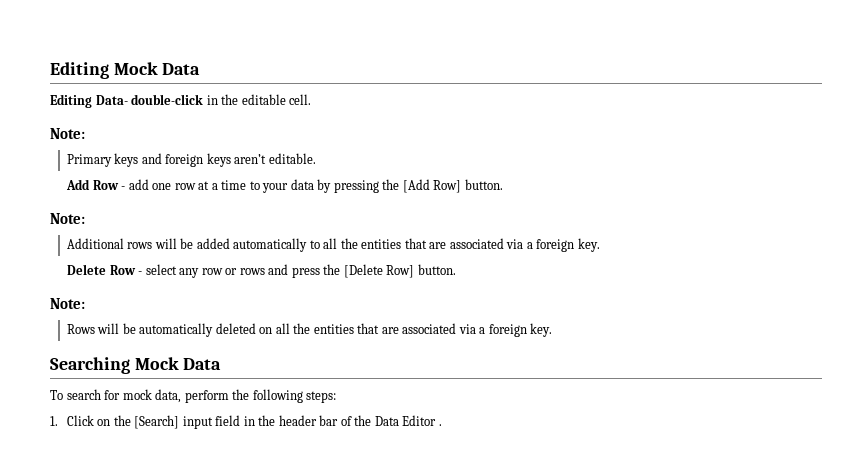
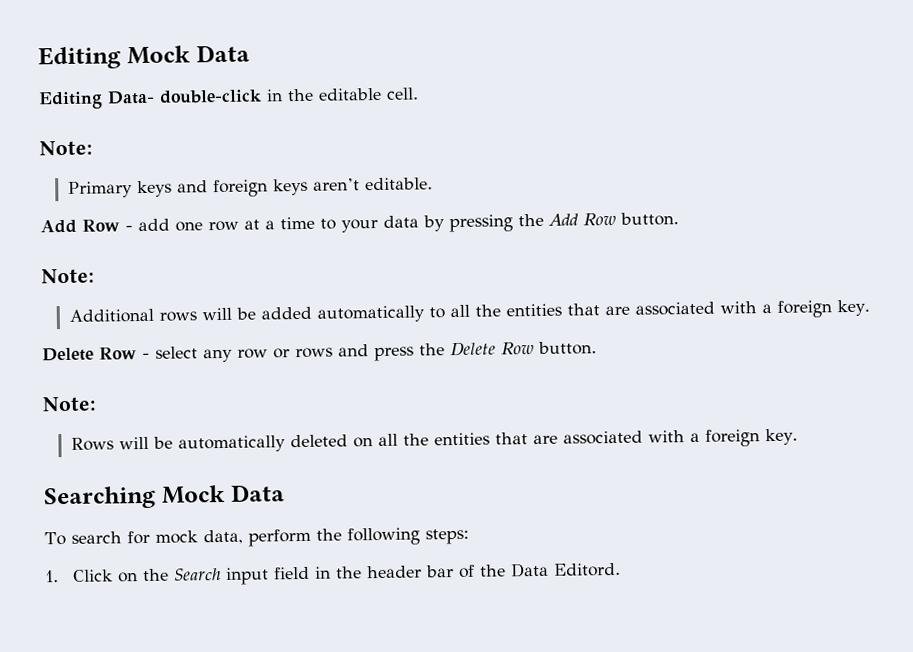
- Add Row - add one row at a time to your data by pressing the [Add Row] button.
+ Add Row - add one row at a time to your data by pressing the Add Row button.
- Additional rows will be added automatically to all the entities that are associated via a foreign key.
+ Additional rows will be added automatically to all the entities that are associated with a foreign key.
- Delete Row - select any row or rows and press the [Delete Row] button.
+ Delete Row - select any row or rows and press the Delete Row button.
- Rows will be automatically deleted on all the entities that are associated via a foreign key.
+ Rows will be automatically deleted on all the entities that are associated with a foreign key.
- 1. Click on the [Search] input field in the header bar of the Data Editor .
+ 1. Click on the Search input field in the header bar of the Data Editord.

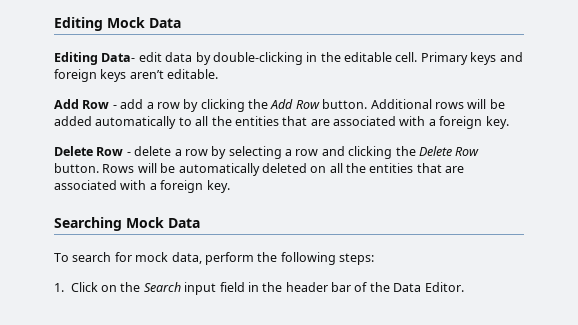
- Editing Data- double-click in the editable cell.
- Note:
- Primary keys and foreign keys aren’t editable.
+ Editing Data- edit data by double-clicking in the editable cell. Primary keys and foreign keys aren’t editable.
- Add Row - add one row at a time to your data by pressing the Add Row button.
- Note:
- Additional rows will be added automatically to all the entities that are associated with a foreign key.
+ Add Row - add a row by clicking the Add Row button. Additional rows will be added automatically to all the entities that are associated with a foreign key.
- Delete Row - select any row or rows and press the Delete Row button.
- Note:
- Rows will be automatically deleted on all the entities that are associated with a foreign key.
+ Delete Row - delete a row by selecting a row and clicking the Delete Row button. Rows will be automatically deleted on all the entities that are associated with a foreign key.
- 1. Click on the Search input field in the header bar of the Data Editord.
+ 1. Click on the Search input field in the header bar of the Data Editor.

